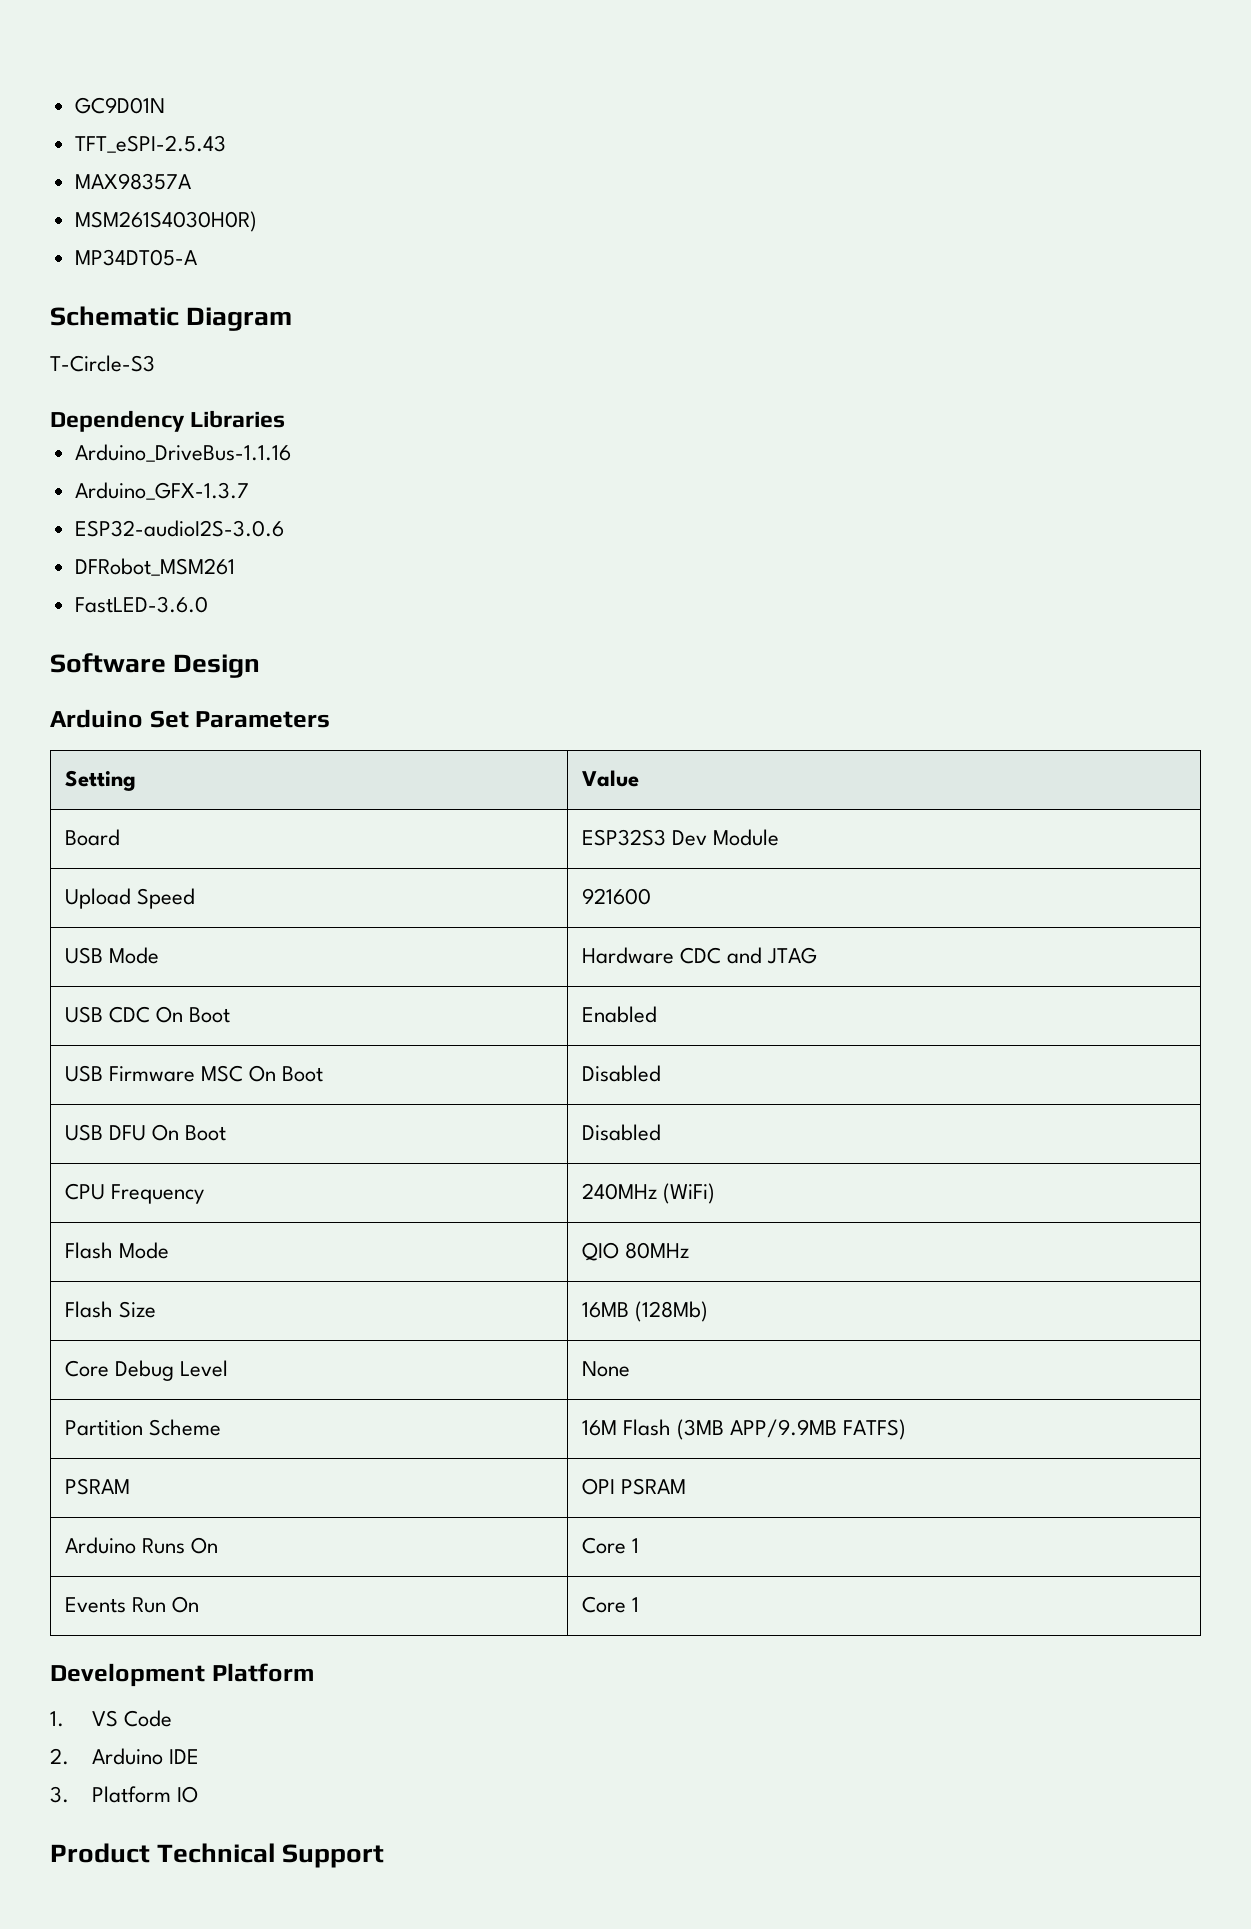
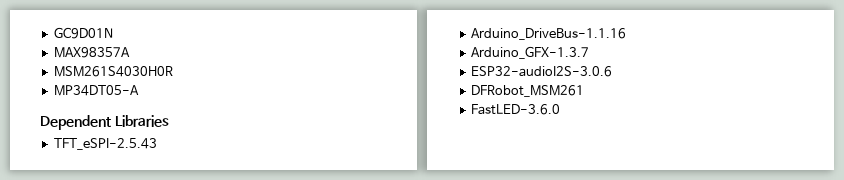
- TFT_eSPI-2.5.43
- MSM261S4030H0R)
+ MSM261S4030H0R
- Schematic Diagram
- T-Circle-S3
- Dependency Libraries
+ Dependent Libraries
+ TFT_eSPI-2.5.43
- Software Design
- Arduino Set Parameters
- Setting | Value
- Board | ESP32S3 Dev Module
- Upload Speed | 921600
- USB Mode | Hardware CDC and JTAG
- USB CDC On Boot | Enabled
- USB Firmware MSC On Boot | Disabled
- USB DFU On Boot | Disabled
- CPU Frequency | 240MHz (WiFi)
- Flash Mode | QIO 80MHz
- Flash Size | 16MB (128Mb)
- Core Debug Level | None
- Partition Scheme | 16M Flash (3MB APP/9.9MB FATFS)
- PSRAM | OPI PSRAM
- Arduino Runs On | Core 1
- Events Run On | Core 1
- Development Platform
- 1. VS Code
- 2. Arduino IDE
- 3. Platform IO
- Product Technical Support

